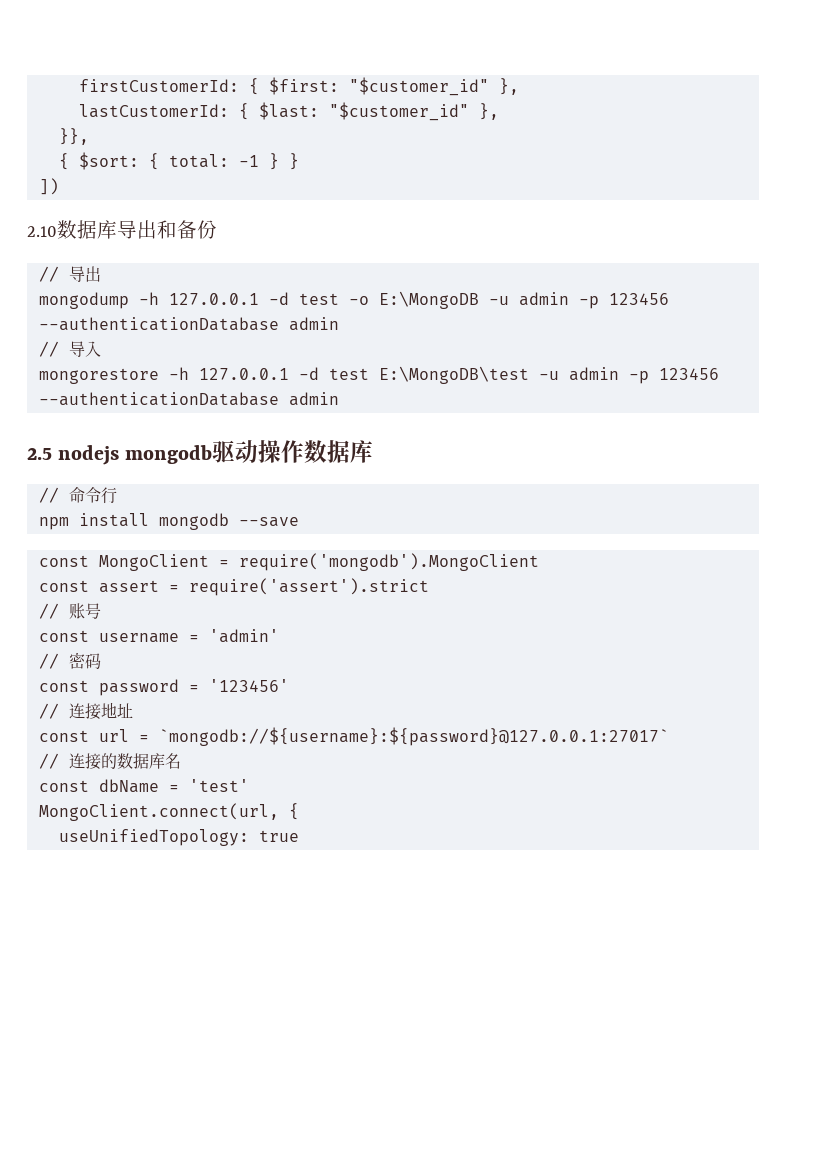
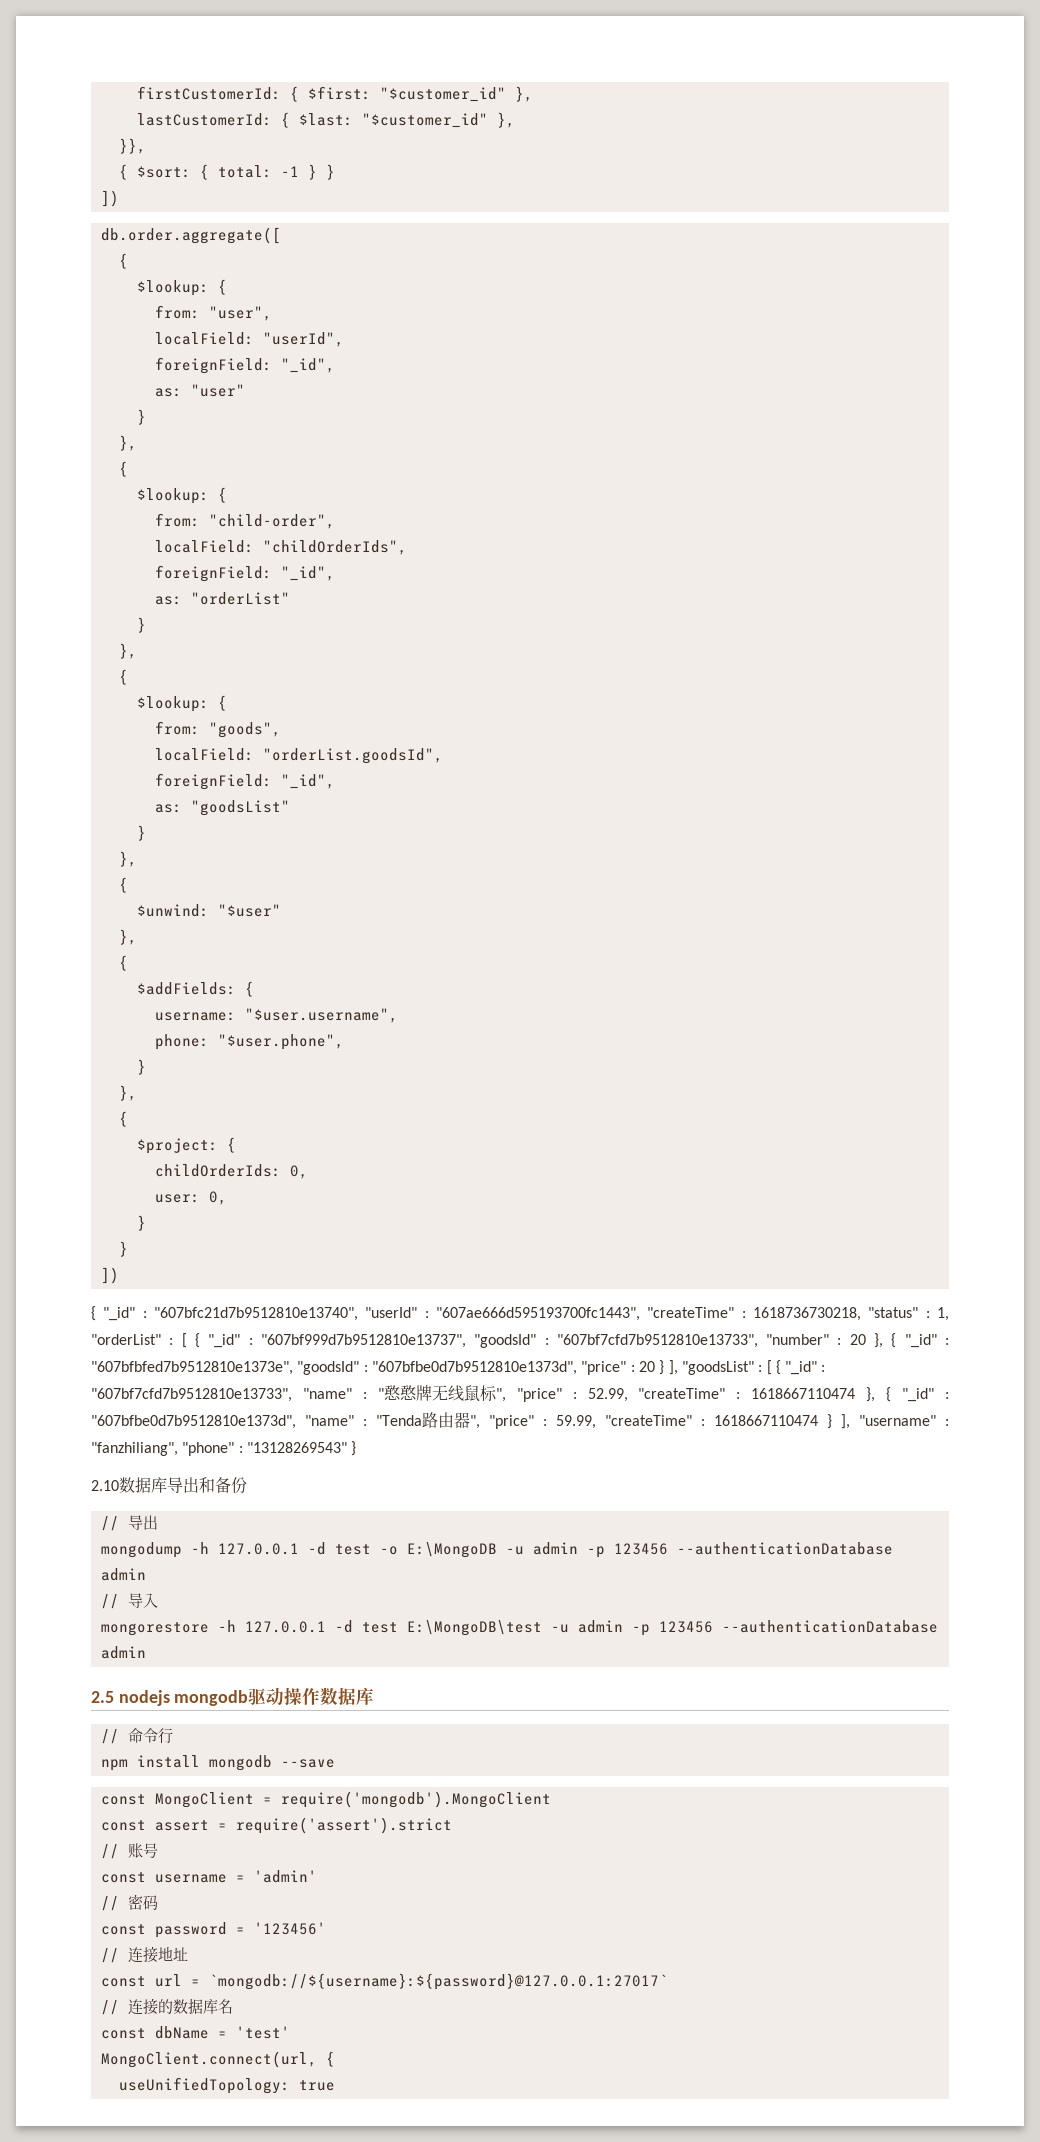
+ db.order.aggregate([
+ {
+ $lookup: {
+ from: "user",
+ localField: "userId",
+ foreignField: "_id",
+ as: "user"
+ }
+ },
+ {
+ $lookup: {
+ from: "child-order",
+ localField: "childOrderIds",
+ foreignField: "_id",
+ as: "orderList"
+ }
+ },
+ {
+ $lookup: {
+ from: "goods",
+ localField: "orderList.goodsId",
+ foreignField: "_id",
+ as: "goodsList"
+ }
+ },
+ {
+ $unwind: "$user"
+ },
+ {
+ $addFields: {
+ username: "$user.username",
+ phone: "$user.phone",
+ }
+ },
+ {
+ $project: {
+ childOrderIds: 0,
+ user: 0,
+ }
+ }
+ ])
+ { "_id" : "607bfc21d7b9512810e13740", "userId" : "607ae666d595193700fc1443", "createTime" : 1618736730218, "status" : 1, "orderList" : [ { "_id" : "607bf999d7b9512810e13737", "goodsId" : "607bf7cfd7b9512810e13733", "number" : 20 }, { "_id" : "607bfbfed7b9512810e1373e", "goodsId" : "607bfbe0d7b9512810e1373d", "price" : 20 } ], "goodsList" : [ { "_id" : "607bf7cfd7b9512810e13733", "name" : "憨憨牌无线鼠标", "price" : 52.99, "createTime" : 1618667110474 }, { "_id" : "607bfbe0d7b9512810e1373d", "name" : "Tenda路由器", "price" : 59.99, "createTime" : 1618667110474 } ], "username" : "fanzhiliang", "phone" : "13128269543" }

